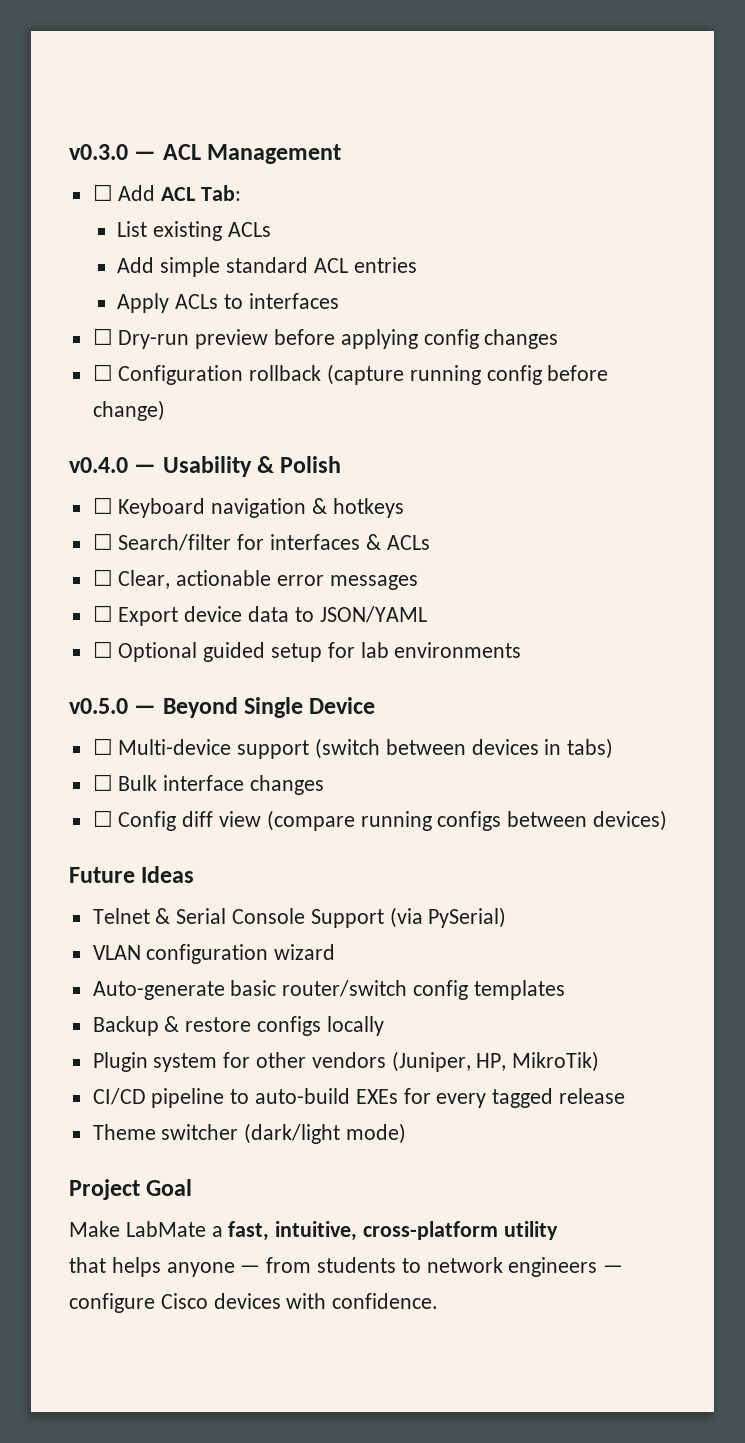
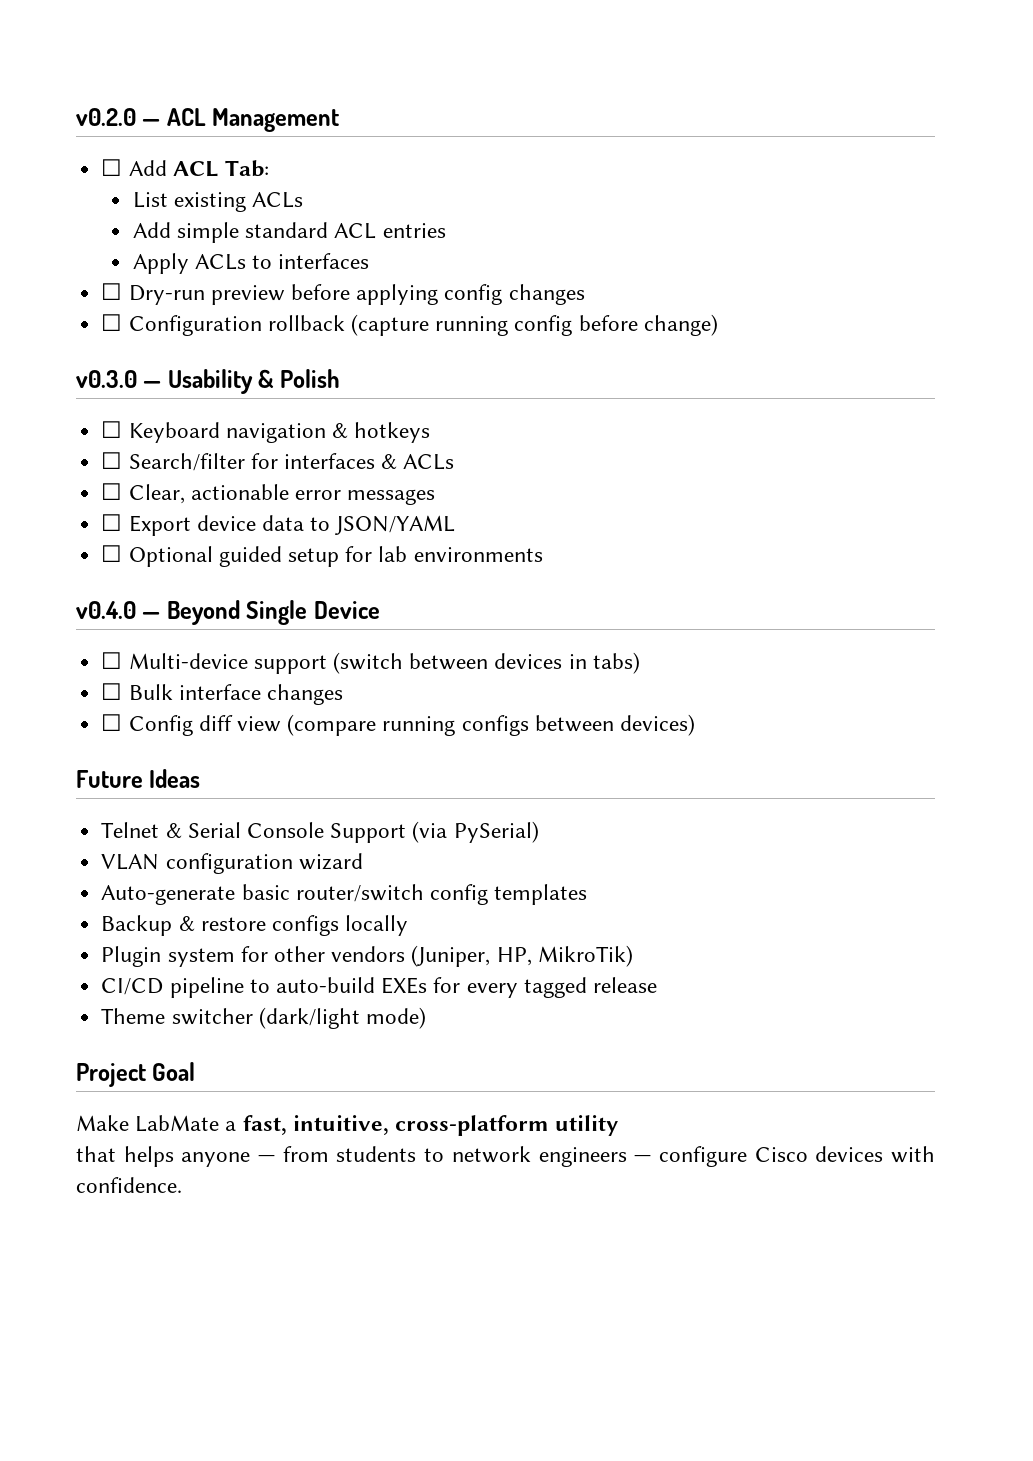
- v0.3.0 — ACL Management
+ v0.2.0 — ACL Management
- v0.4.0 — Usability & Polish
+ v0.3.0 — Usability & Polish
- v0.5.0 — Beyond Single Device
+ v0.4.0 — Beyond Single Device

